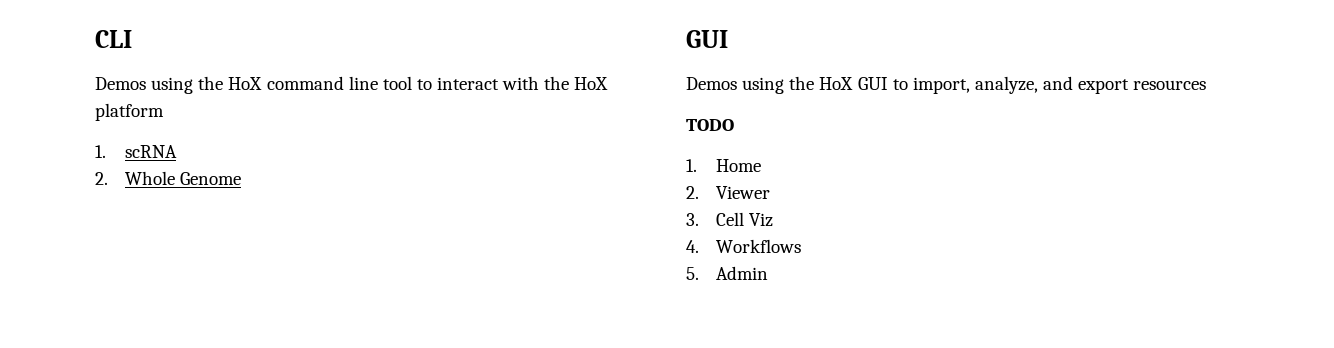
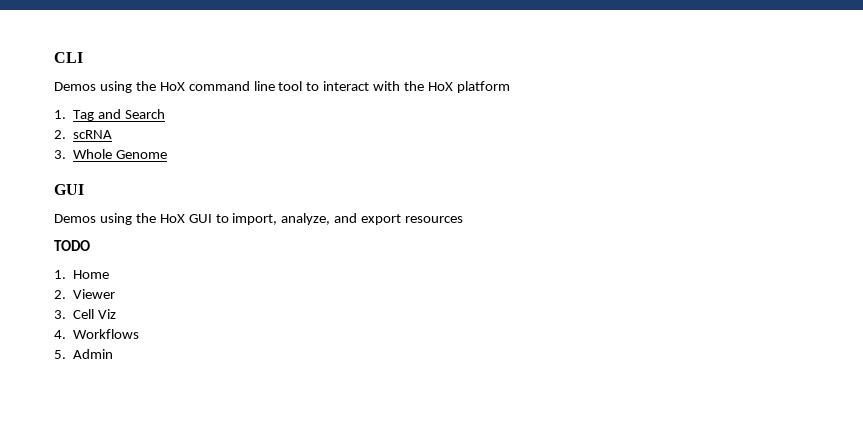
- 1. scRNA
+ 1. Tag and Search
+ 2. scRNA
- 2. Whole Genome
+ 3. Whole Genome

